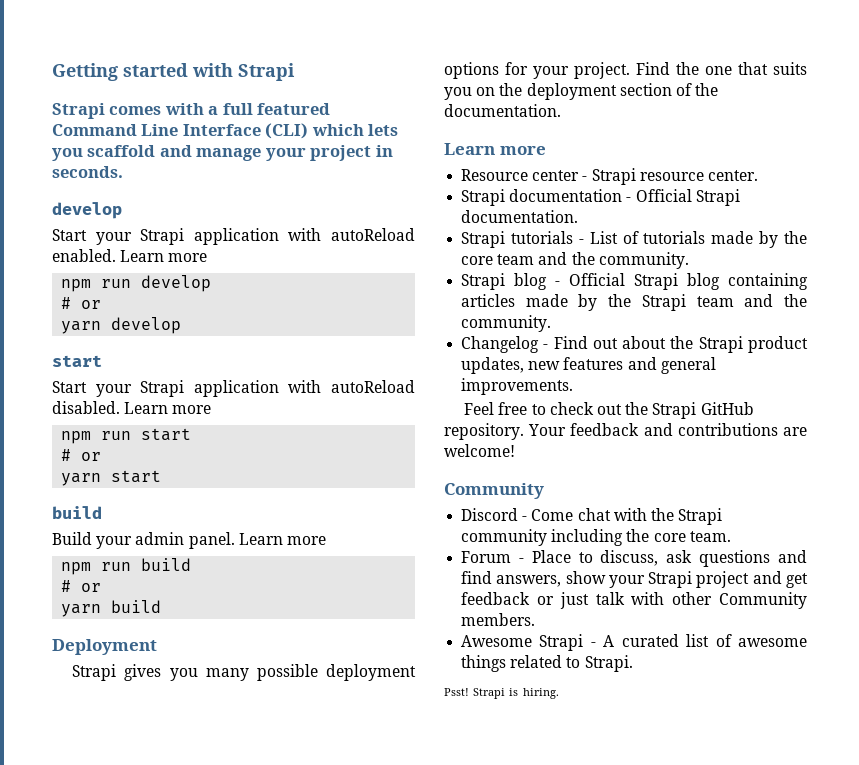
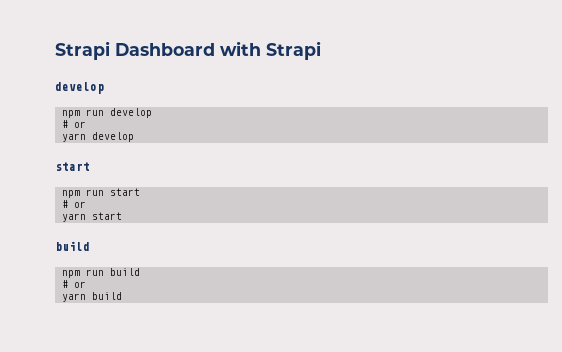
- Getting started with Strapi
- Strapi comes with a full featured Command Line Interface (CLI) which lets you scaffold and manage your project in seconds.
+ Strapi Dashboard with Strapi
  develop
- Start your Strapi application with autoReload enabled. Learn more
- Start your Strapi application with autoReload disabled. Learn more
- Build your admin panel. Learn more
- Deployment
- Strapi gives you many possible deployment options for your project. Find the one that suits you on the deployment section of the documentation.
- Learn more
- Resource center - Strapi resource center.
- Strapi documentation - Official Strapi documentation.
- Strapi tutorials - List of tutorials made by the core team and the community.
- Strapi blog - Official Strapi blog containing articles made by the Strapi team and the community.
- Changelog - Find out about the Strapi product updates, new features and general improvements.
- Feel free to check out the Strapi GitHub repository. Your feedback and contributions are welcome!
- Community
- Discord - Come chat with the Strapi community including the core team.
- Forum - Place to discuss, ask questions and find answers, show your Strapi project and get feedback or just talk with other Community members.
- Awesome Strapi - A curated list of awesome things related to Strapi.
- Psst! Strapi is hiring.

